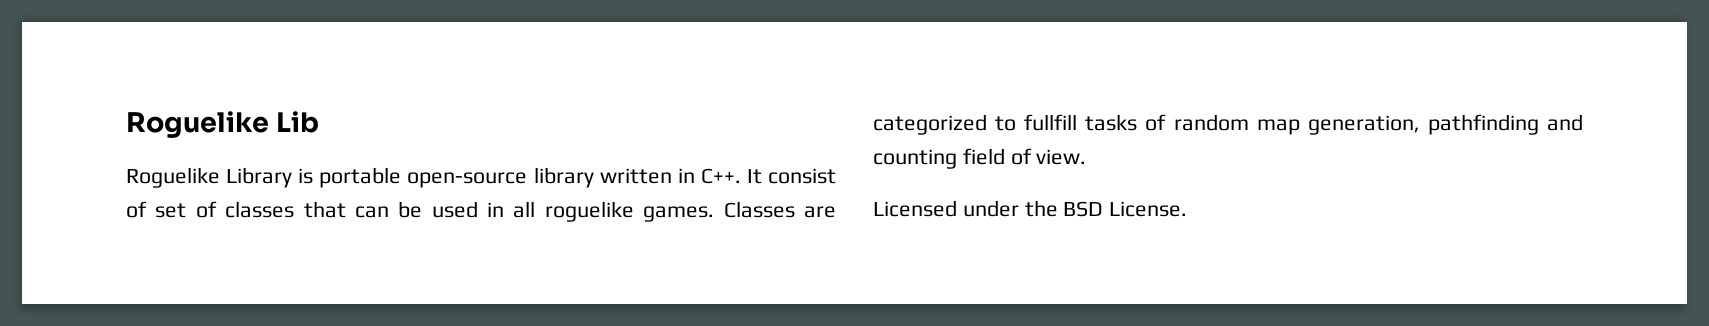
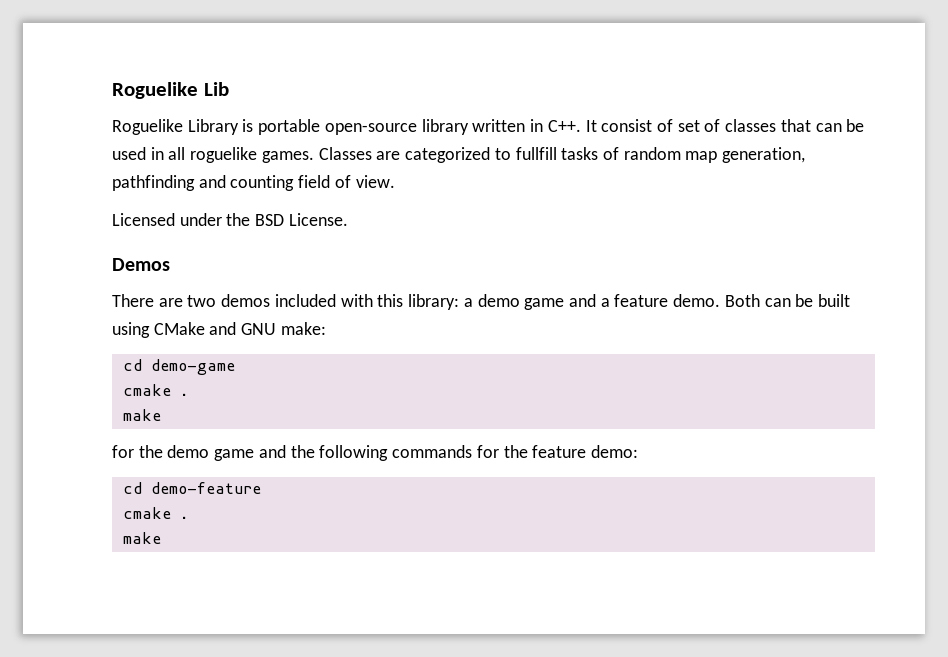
+ Demos
+ There are two demos included with this library: a demo game and a feature demo. Both can be built using CMake and GNU make:
+ cd demo-game
+ cmake .
+ make
+ for the demo game and the following commands for the feature demo:
+ cd demo-feature
+ cmake .
+ make

